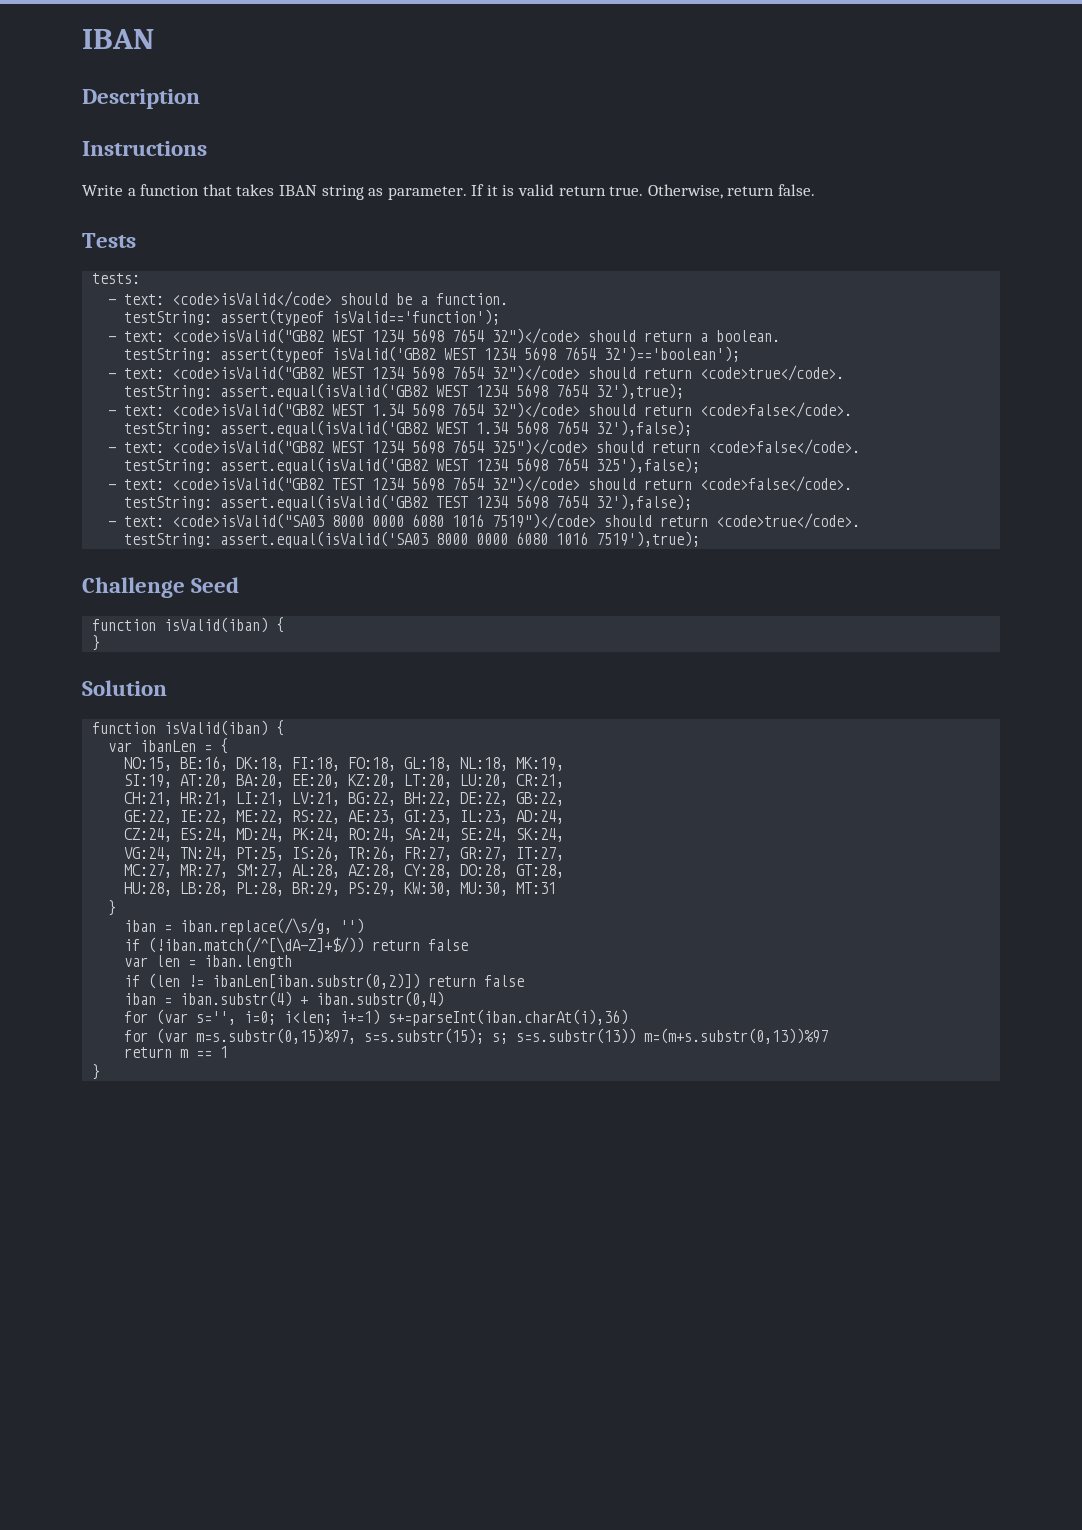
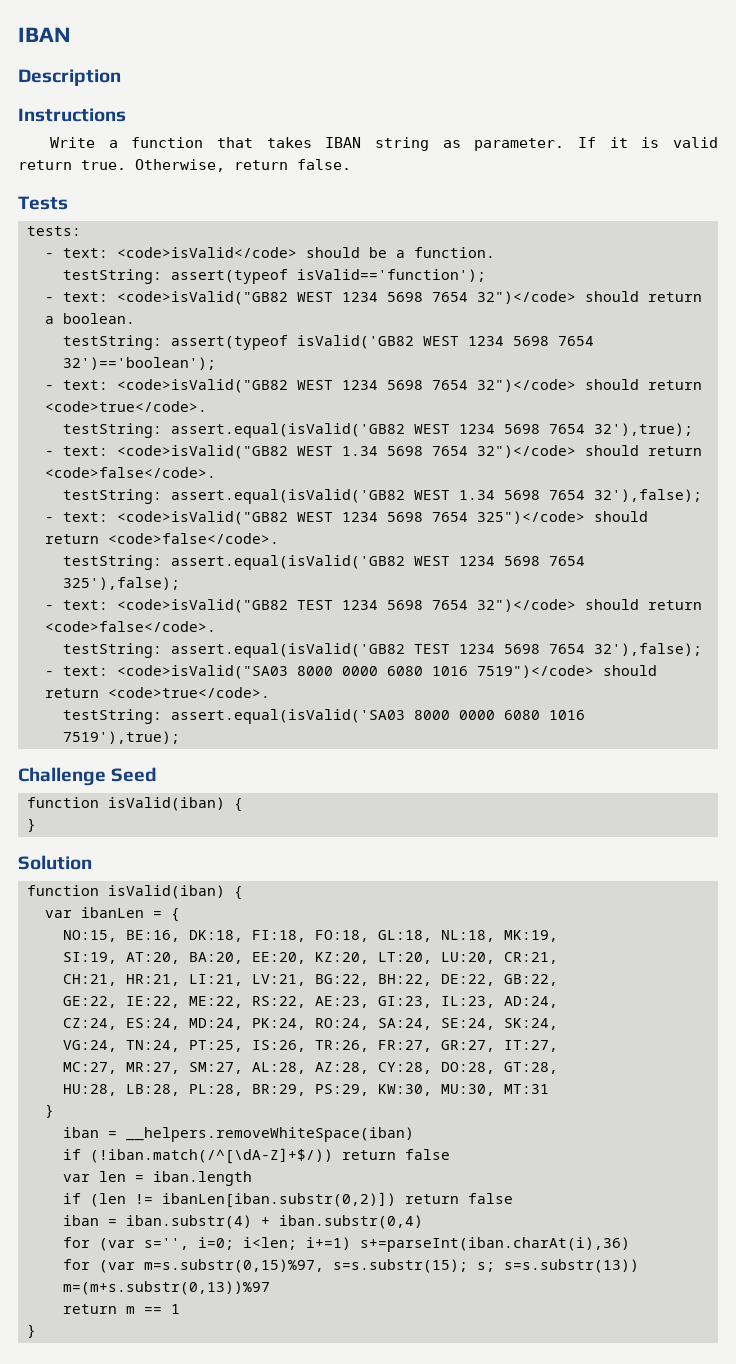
- iban = iban.replace(/\s/g, '')
+ iban = __helpers.removeWhiteSpace(iban)

